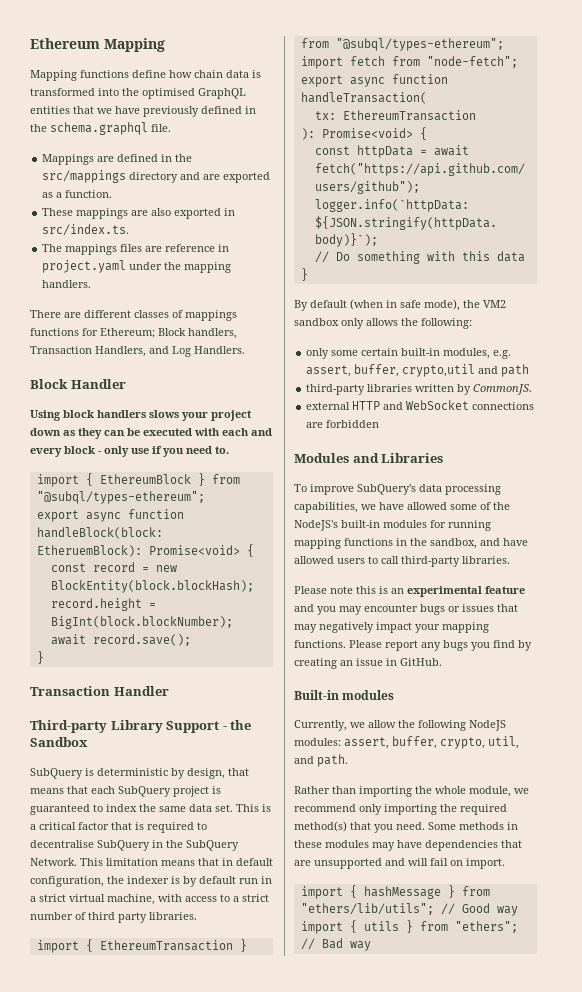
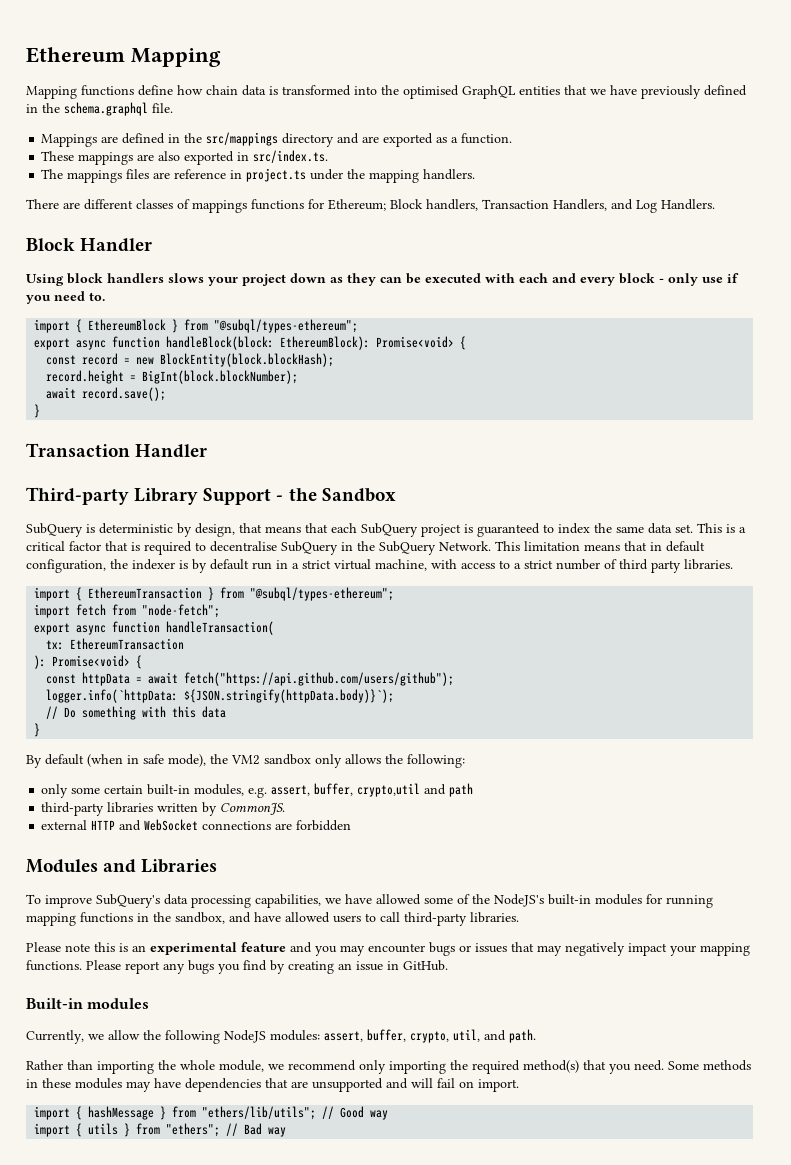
- The mappings files are reference in project.yaml under the mapping handlers.
+ The mappings files are reference in project.ts under the mapping handlers.
- export async function handleBlock(block: EtheruemBlock): Promise<void> {
+ export async function handleBlock(block: EthereumBlock): Promise<void> {

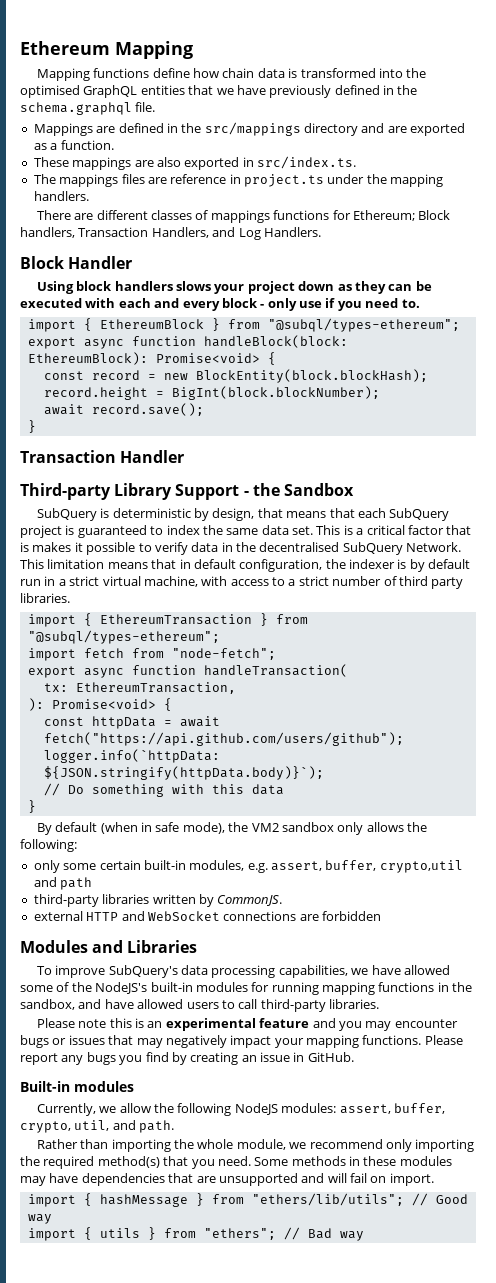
- This is a critical factor that is required to decentralise SubQuery in the SubQuery Network.
+ This is a critical factor that is makes it possible to verify data in the decentralised SubQuery Network.
- tx: EthereumTransaction
+ tx: EthereumTransaction,

